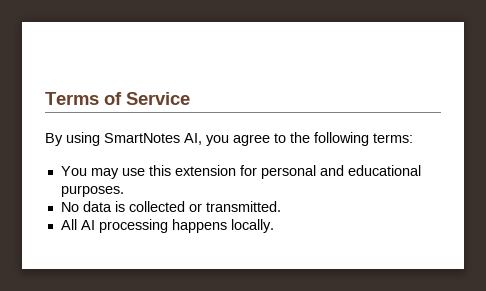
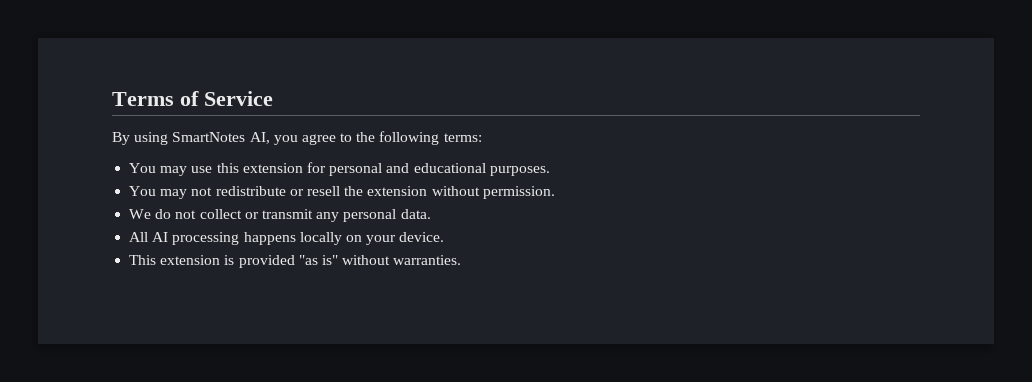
- No data is collected or transmitted.
- All AI processing happens locally.
+ You may not redistribute or resell the extension without permission.
+ We do not collect or transmit any personal data.
+ All AI processing happens locally on your device.
+ This extension is provided "as is" without warranties.

